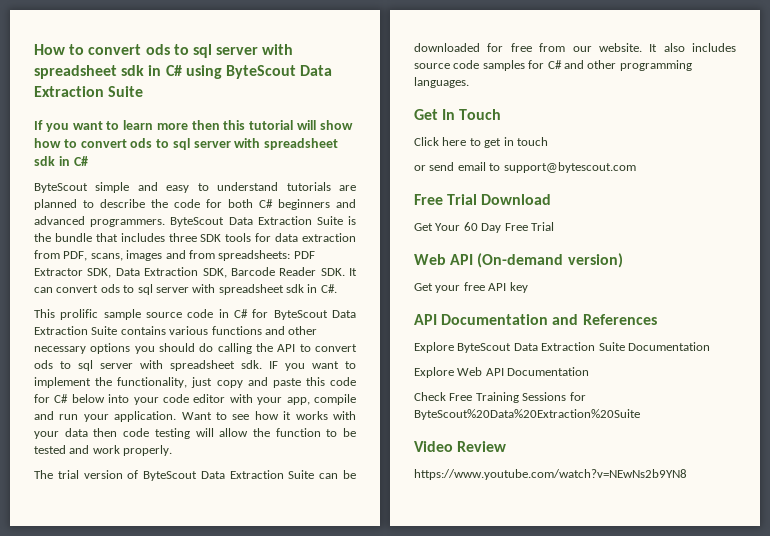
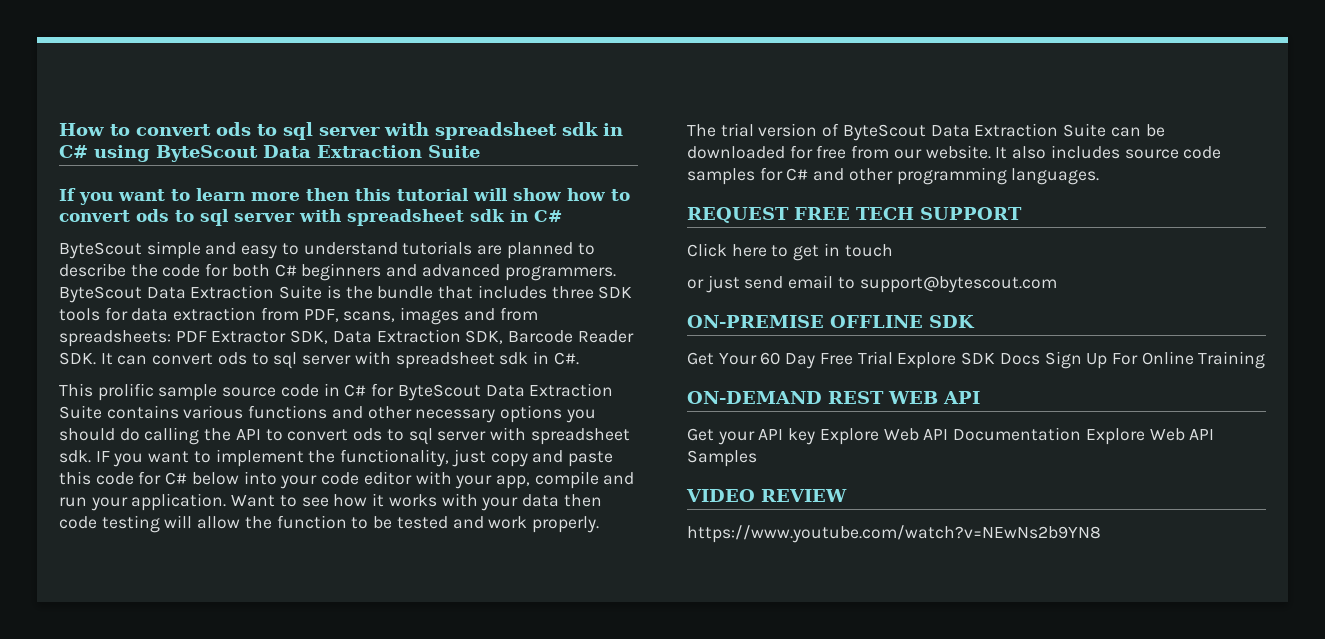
- Get In Touch
+ REQUEST FREE TECH SUPPORT
- or send email to support@bytescout.com
+ or just send email to support@bytescout.com
- Free Trial Download
+ ON-PREMISE OFFLINE SDK
- Get Your 60 Day Free Trial
- Web API (On-demand version)
+ Get Your 60 Day Free Trial Explore SDK Docs Sign Up For Online Training
+ ON-DEMAND REST WEB API
- Get your free API key
- API Documentation and References
- Explore ByteScout Data Extraction Suite Documentation
- Explore Web API Documentation
- Check Free Training Sessions for ByteScout%20Data%20Extraction%20Suite
- Video Review
+ Get your API key Explore Web API Documentation Explore Web API Samples
+ VIDEO REVIEW

